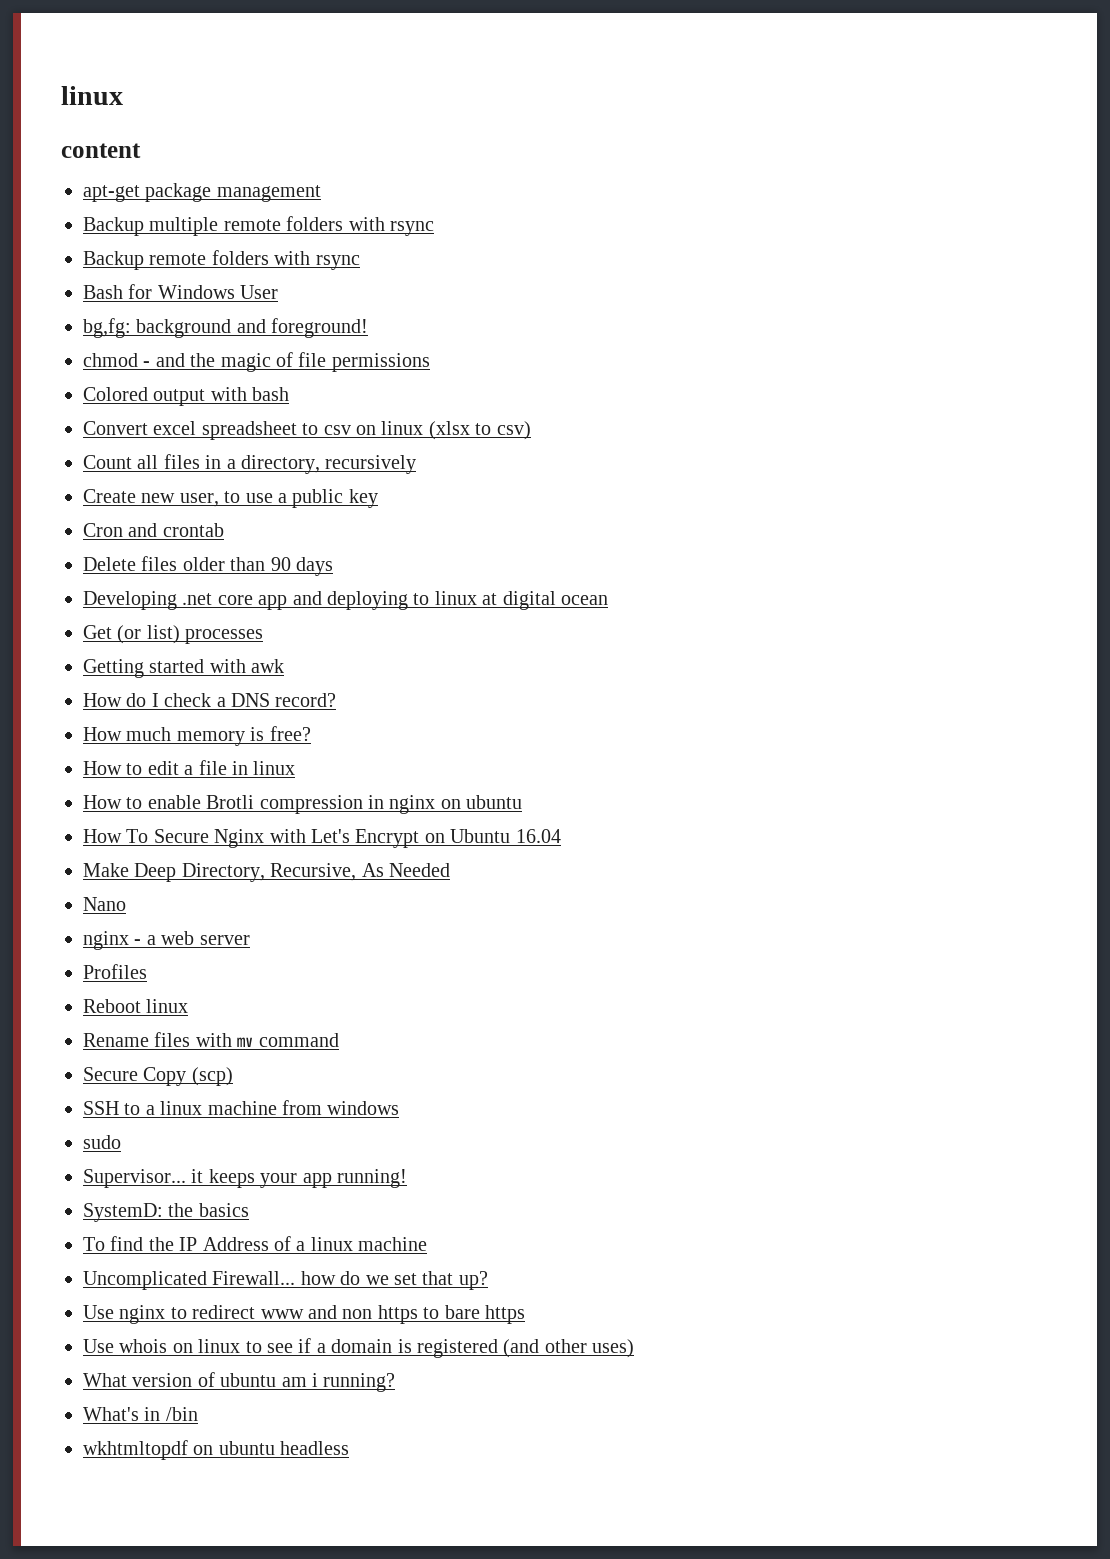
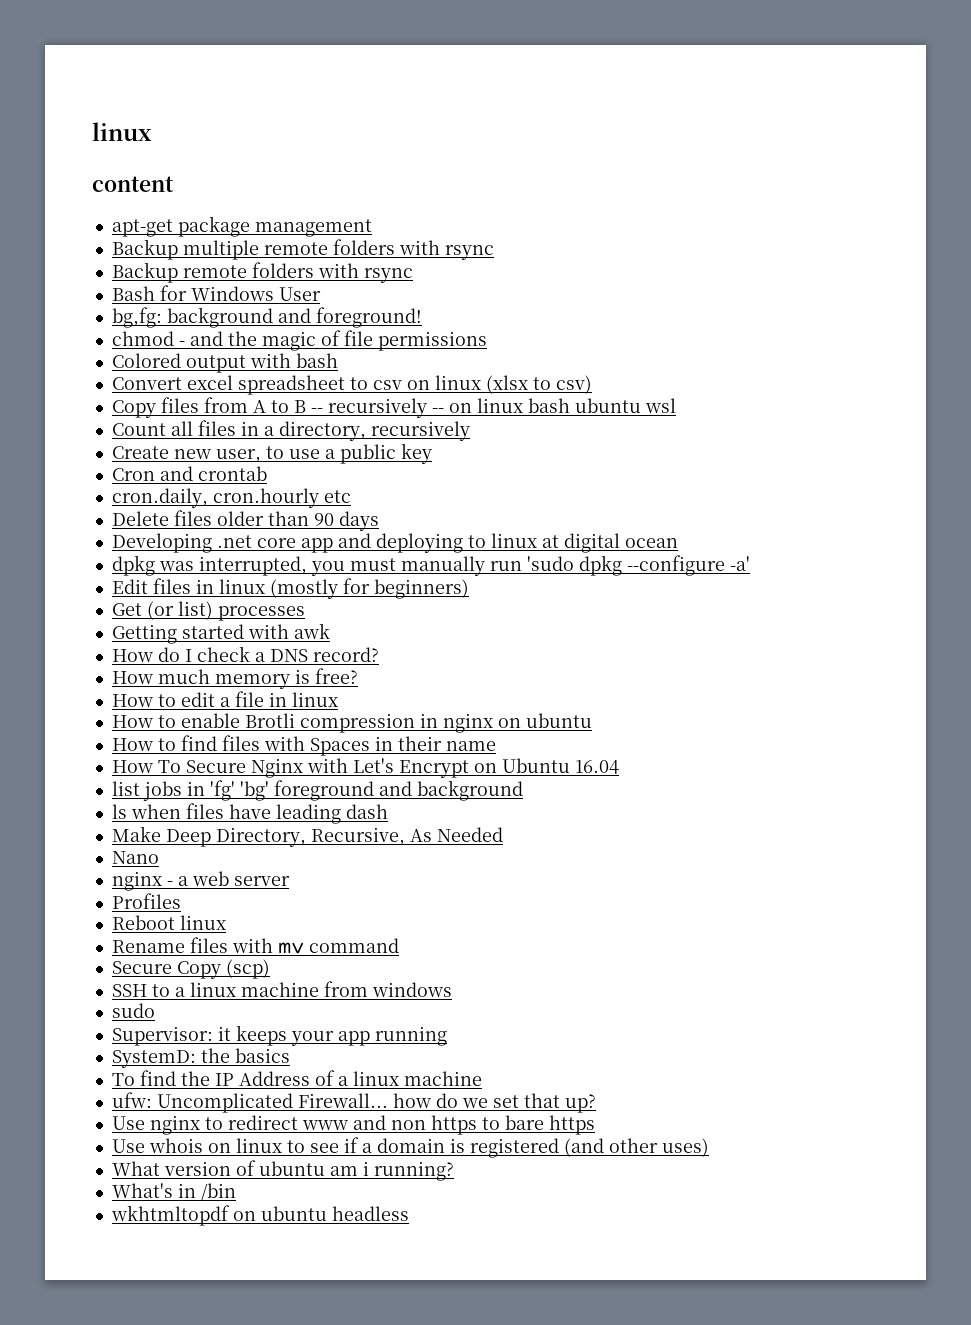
+ Copy files from A to B -- recursively -- on linux bash ubuntu wsl
+ cron.daily, cron.hourly etc
+ dpkg was interrupted, you must manually run 'sudo dpkg --configure -a'
+ Edit files in linux (mostly for beginners)
+ How to find files with Spaces in their name
+ list jobs in 'fg' 'bg' foreground and background
+ ls when files have leading dash
- Supervisor... it keeps your app running!
+ Supervisor: it keeps your app running
- Uncomplicated Firewall... how do we set that up?
+ ufw: Uncomplicated Firewall... how do we set that up?

